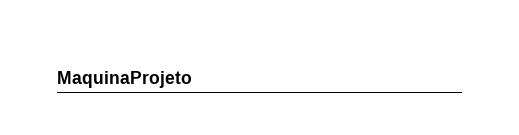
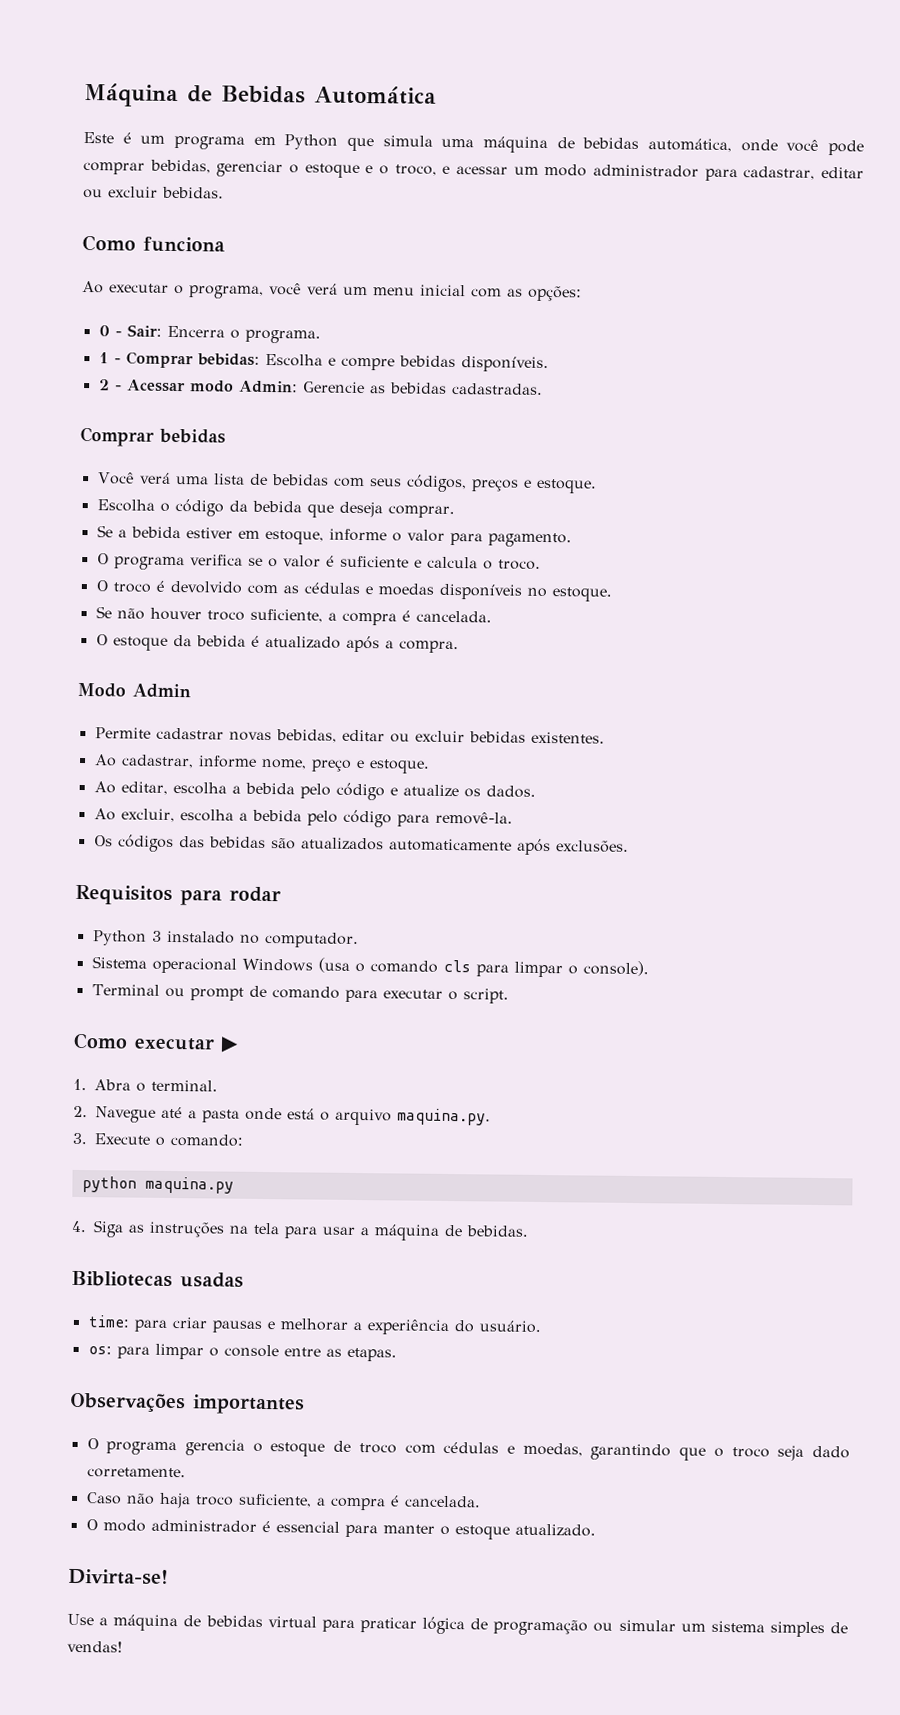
- MaquinaProjeto
+ Máquina de Bebidas Automática
+ Este é um programa em Python que simula uma máquina de bebidas automática, onde você pode comprar bebidas, gerenciar o estoque e o troco, e acessar um modo administrador para cadastrar, editar ou excluir bebidas.
+ Como funciona
+ Ao executar o programa, você verá um menu inicial com as opções:
+ 0 - Sair: Encerra o programa.
+ 1 - Comprar bebidas: Escolha e compre bebidas disponíveis.
+ 2 - Acessar modo Admin: Gerencie as bebidas cadastradas.
+ Comprar bebidas
+ Você verá uma lista de bebidas com seus códigos, preços e estoque.
+ Escolha o código da bebida que deseja comprar.
+ Se a bebida estiver em estoque, informe o valor para pagamento.
+ O programa verifica se o valor é suficiente e calcula o troco.
+ O troco é devolvido com as cédulas e moedas disponíveis no estoque.
+ Se não houver troco suficiente, a compra é cancelada.
+ O estoque da bebida é atualizado após a compra.
+ Modo Admin
+ Permite cadastrar novas bebidas, editar ou excluir bebidas existentes.
+ Ao cadastrar, informe nome, preço e estoque.
+ Ao editar, escolha a bebida pelo código e atualize os dados.
+ Ao excluir, escolha a bebida pelo código para removê-la.
+ Os códigos das bebidas são atualizados automaticamente após exclusões.
+ Requisitos para rodar
+ Python 3 instalado no computador.
+ Sistema operacional Windows (usa o comando cls para limpar o console).
+ Terminal ou prompt de comando para executar o script.
+ Como executar ▶
+ 1. Abra o terminal.
+ 2. Navegue até a pasta onde está o arquivo maquina.py.
+ 3. Execute o comando:
+ python maquina.py
+ 4. Siga as instruções na tela para usar a máquina de bebidas.
+ Bibliotecas usadas
+ time: para criar pausas e melhorar a experiência do usuário.
+ os: para limpar o console entre as etapas.
+ Observações importantes
+ O programa gerencia o estoque de troco com cédulas e moedas, garantindo que o troco seja dado corretamente.
+ Caso não haja troco suficiente, a compra é cancelada.
+ O modo administrador é essencial para manter o estoque atualizado.
+ Divirta-se!
+ Use a máquina de bebidas virtual para praticar lógica de programação ou simular um sistema simples de vendas!

